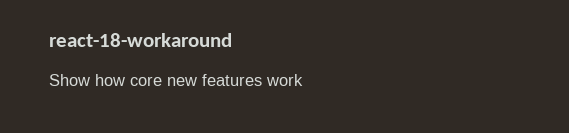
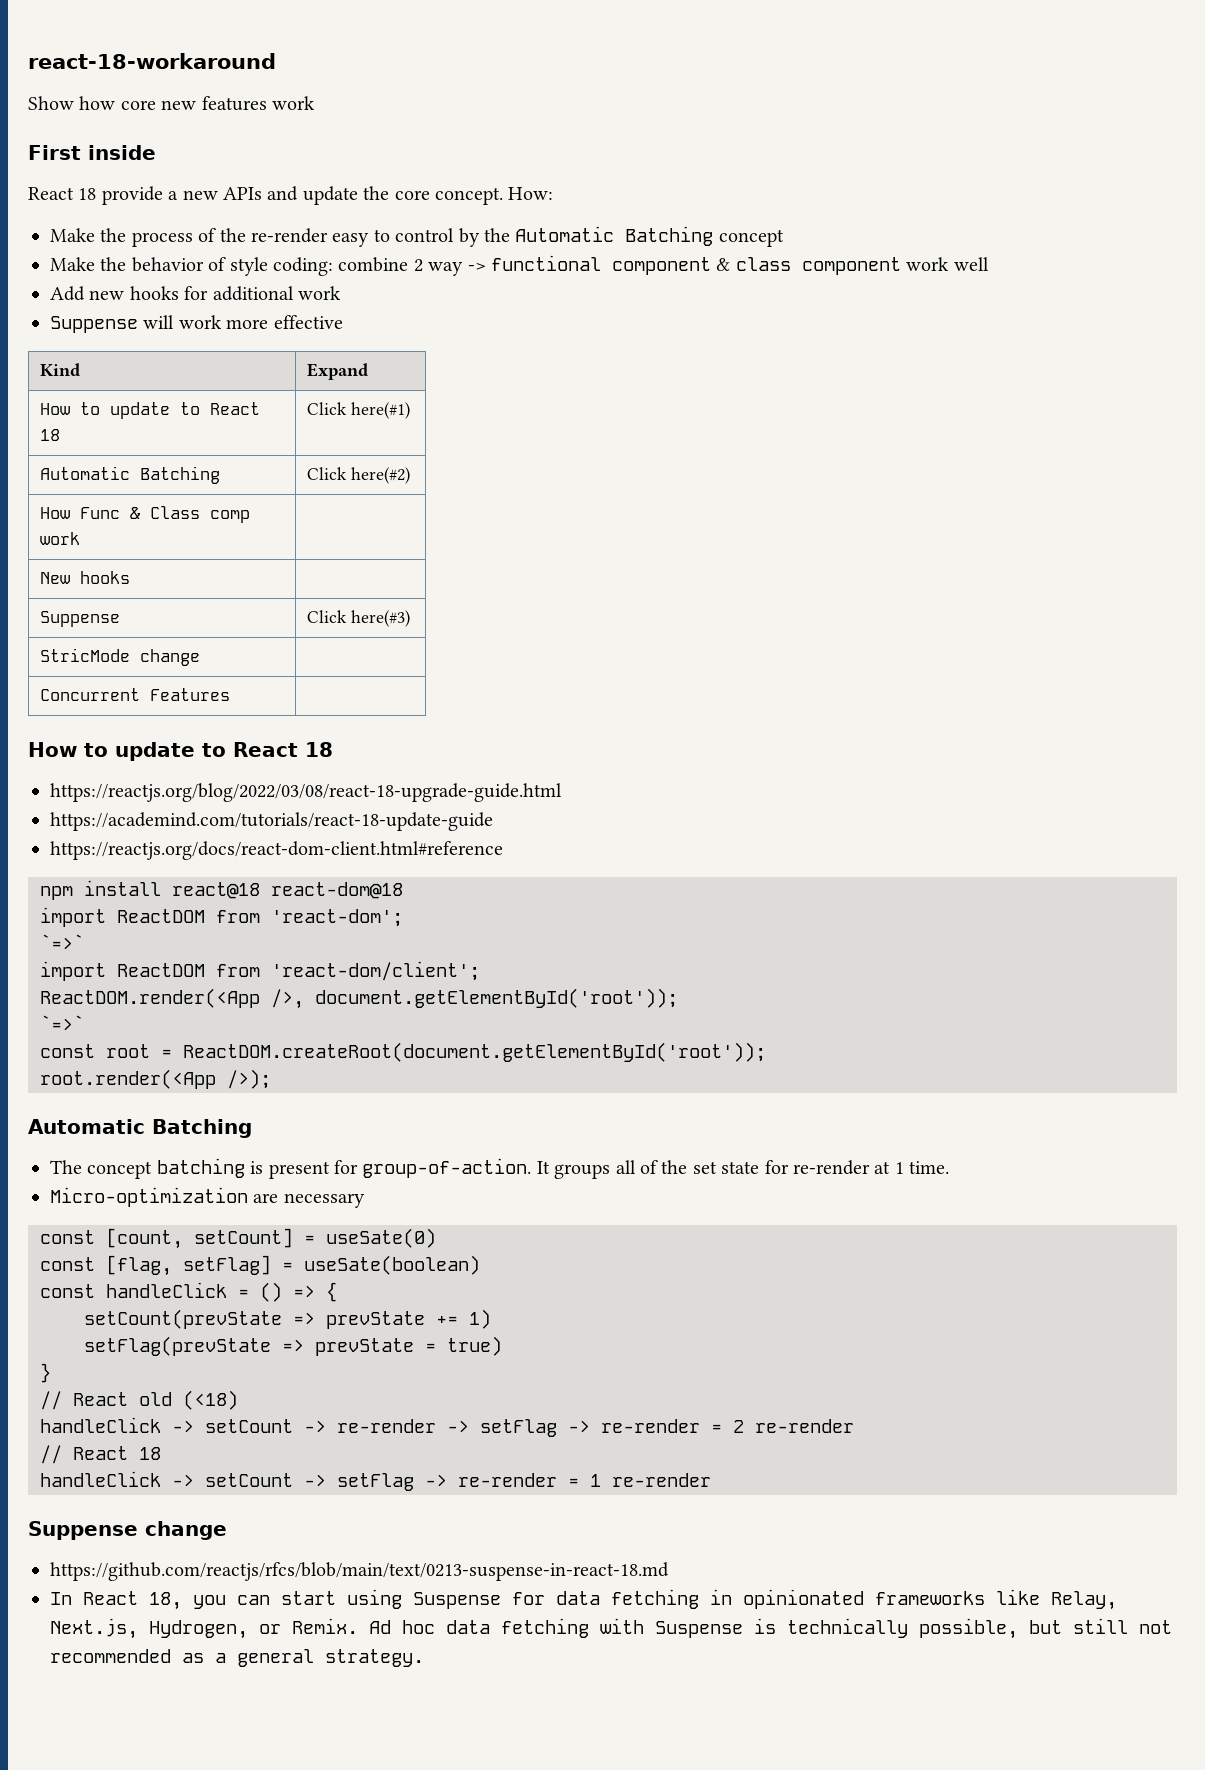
+ First inside
+ React 18 provide a new APIs and update the core concept. How:
+ Make the process of the re-render easy to control by the Automatic Batching concept
+ Make the behavior of style coding: combine 2 way -> functional component & class component work well
+ Add new hooks for additional work
+ Suppense will work more effective
+ Kind | Expand
+ How to update to React 18 | Click here(#1)
+ Automatic Batching | Click here(#2)
+ How Func & Class comp work |
+ New hooks |
+ Suppense | Click here(#3)
+ StricMode change |
+ Concurrent Features |
+ How to update to React 18
+ https://reactjs.org/blog/2022/03/08/react-18-upgrade-guide.html
+ https://academind.com/tutorials/react-18-update-guide
+ https://reactjs.org/docs/react-dom-client.html#reference
+ npm install react@18 react-dom@18
+ import ReactDOM from 'react-dom';
+ `=>`
+ import ReactDOM from 'react-dom/client';
+ ReactDOM.render(<App />, document.getElementById('root'));
+ `=>`
+ const root = ReactDOM.createRoot(document.getElementById('root'));
+ root.render(<App />);
+ Automatic Batching
+ The concept batching is present for group-of-action. It groups all of the set state for re-render at 1 time.
+ Micro-optimization are necessary
+ const [count, setCount] = useSate(0)
+ const [flag, setFlag] = useSate(boolean)
+ const handleClick = () => {
+ setCount(prevState => prevState += 1)
+ setFlag(prevState => prevState = true)
+ }
+ // React old (<18)
+ handleClick -> setCount -> re-render -> setFlag -> re-render = 2 re-render
+ // React 18
+ handleClick -> setCount -> setFlag -> re-render = 1 re-render
+ Suppense change
+ https://github.com/reactjs/rfcs/blob/main/text/0213-suspense-in-react-18.md
+ In React 18, you can start using Suspense for data fetching in opinionated frameworks like Relay, Next.js, Hydrogen, or Remix. Ad hoc data fetching with Suspense is technically possible, but still not recommended as a general strategy.

